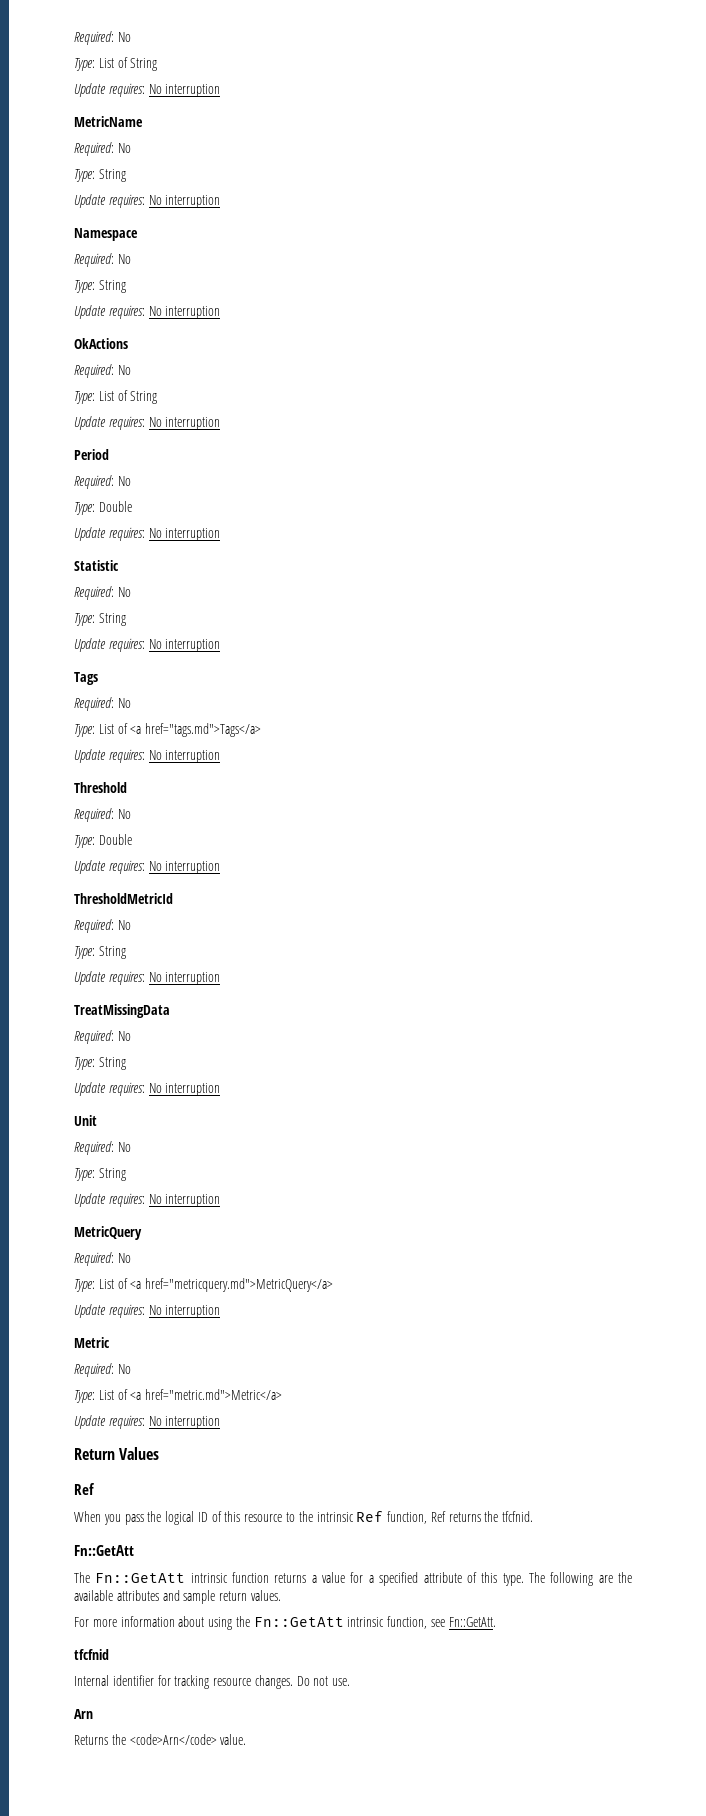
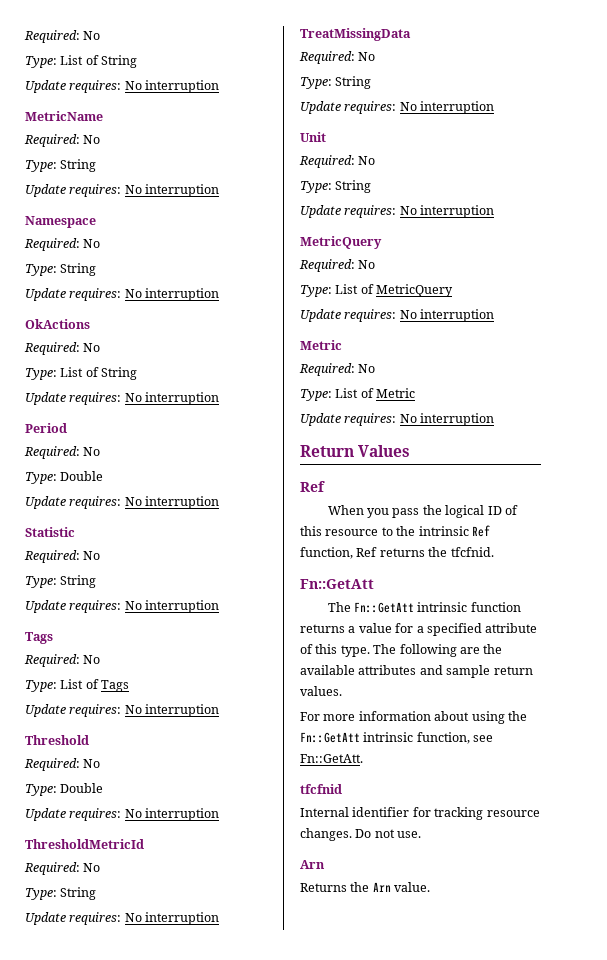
- Type: List of <a href="tags.md">Tags</a>
+ Type: List of Tags
- Type: List of <a href="metricquery.md">MetricQuery</a>
+ Type: List of MetricQuery
- Type: List of <a href="metric.md">Metric</a>
+ Type: List of Metric
- Returns the <code>Arn</code> value.
+ Returns the Arn value.

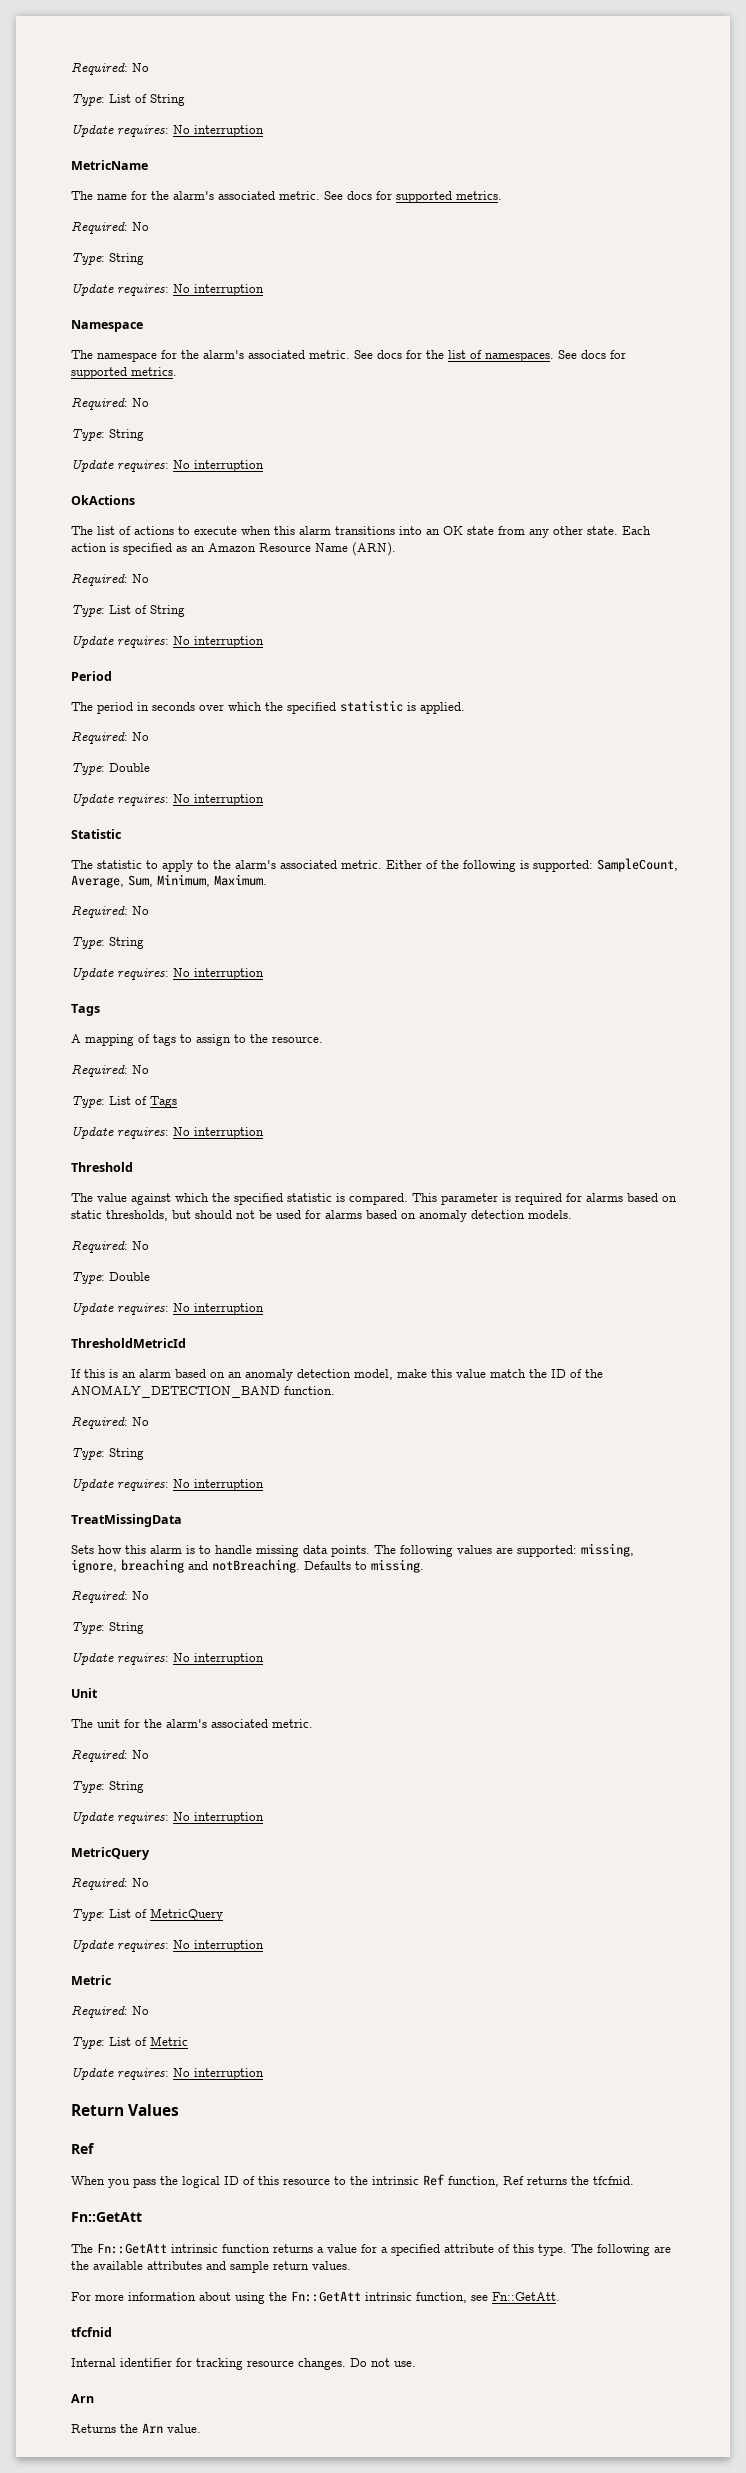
+ The name for the alarm's associated metric. See docs for supported metrics.
+ The namespace for the alarm's associated metric. See docs for the list of namespaces. See docs for supported metrics.
+ The list of actions to execute when this alarm transitions into an OK state from any other state. Each action is specified as an Amazon Resource Name (ARN).
+ The period in seconds over which the specified statistic is applied.
+ The statistic to apply to the alarm's associated metric. Either of the following is supported: SampleCount, Average, Sum, Minimum, Maximum.
+ A mapping of tags to assign to the resource.
+ The value against which the specified statistic is compared. This parameter is required for alarms based on static thresholds, but should not be used for alarms based on anomaly detection models.
+ If this is an alarm based on an anomaly detection model, make this value match the ID of the ANOMALY_DETECTION_BAND function.
+ Sets how this alarm is to handle missing data points. The following values are supported: missing, ignore, breaching and notBreaching. Defaults to missing.
+ The unit for the alarm's associated metric.

